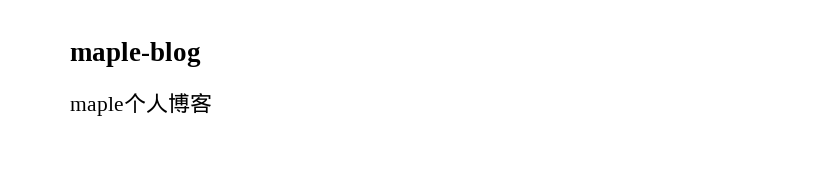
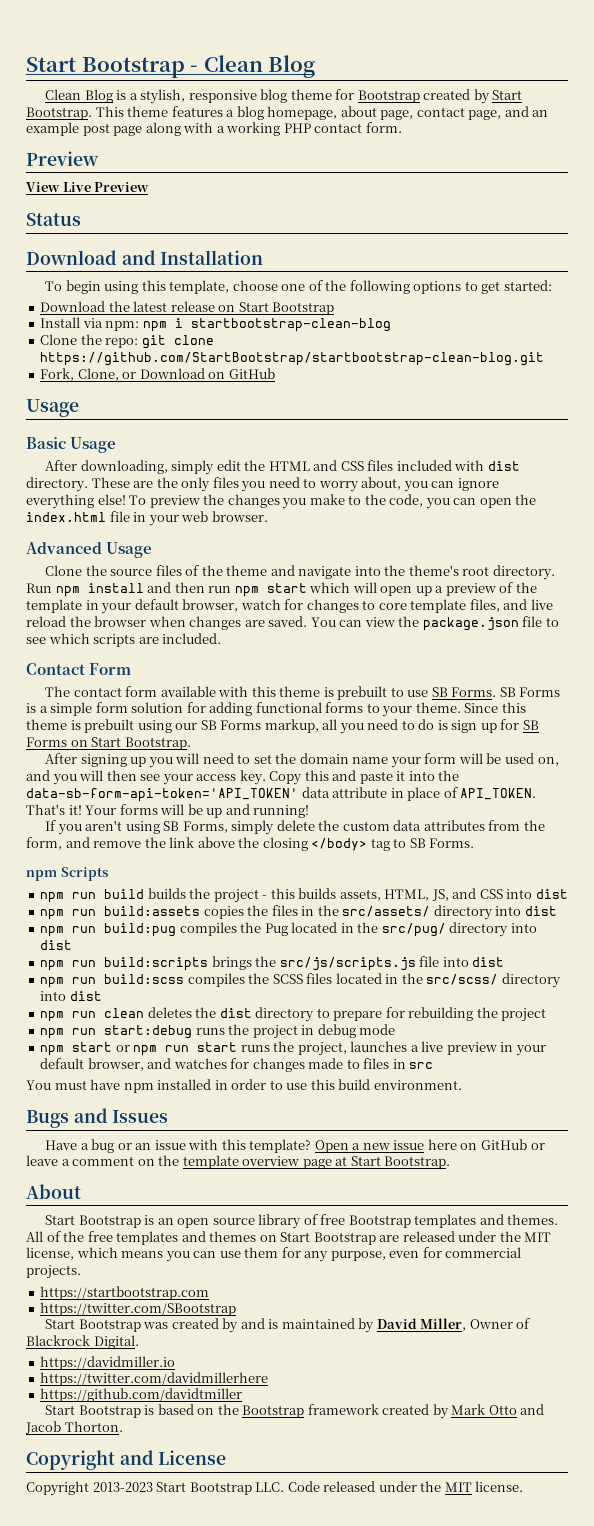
- maple-blog
- maple个人博客
+ Start Bootstrap - Clean Blog
+ Clean Blog is a stylish, responsive blog theme for Bootstrap created by Start Bootstrap. This theme features a blog homepage, about page, contact page, and an example post page along with a working PHP contact form.
+ Preview
+ View Live Preview
+ Status
+ Download and Installation
+ To begin using this template, choose one of the following options to get started:
+ Download the latest release on Start Bootstrap
+ Install via npm: npm i startbootstrap-clean-blog
+ Clone the repo: git clone https://github.com/StartBootstrap/startbootstrap-clean-blog.git
+ Fork, Clone, or Download on GitHub
+ Usage
+ Basic Usage
+ After downloading, simply edit the HTML and CSS files included with dist directory. These are the only files you need to worry about, you can ignore everything else! To preview the changes you make to the code, you can open the index.html file in your web browser.
+ Advanced Usage
+ Clone the source files of the theme and navigate into the theme's root directory. Run npm install and then run npm start which will open up a preview of the template in your default browser, watch for changes to core template files, and live reload the browser when changes are saved. You can view the package.json file to see which scripts are included.
+ Contact Form
+ The contact form available with this theme is prebuilt to use SB Forms. SB Forms is a simple form solution for adding functional forms to your theme. Since this theme is prebuilt using our SB Forms markup, all you need to do is sign up for SB Forms on Start Bootstrap.
+ After signing up you will need to set the domain name your form will be used on, and you will then see your access key. Copy this and paste it into the data-sb-form-api-token='API_TOKEN' data attribute in place of API_TOKEN. That's it! Your forms will be up and running!
+ If you aren't using SB Forms, simply delete the custom data attributes from the form, and remove the link above the closing </body> tag to SB Forms.
+ npm Scripts
+ npm run build builds the project - this builds assets, HTML, JS, and CSS into dist
+ npm run build:assets copies the files in the src/assets/ directory into dist
+ npm run build:pug compiles the Pug located in the src/pug/ directory into dist
+ npm run build:scripts brings the src/js/scripts.js file into dist
+ npm run build:scss compiles the SCSS files located in the src/scss/ directory into dist
+ npm run clean deletes the dist directory to prepare for rebuilding the project
+ npm run start:debug runs the project in debug mode
+ npm start or npm run start runs the project, launches a live preview in your default browser, and watches for changes made to files in src
+ You must have npm installed in order to use this build environment.
+ Bugs and Issues
+ Have a bug or an issue with this template? Open a new issue here on GitHub or leave a comment on the template overview page at Start Bootstrap.
+ About
+ Start Bootstrap is an open source library of free Bootstrap templates and themes. All of the free templates and themes on Start Bootstrap are released under the MIT license, which means you can use them for any purpose, even for commercial projects.
+ https://startbootstrap.com
+ https://twitter.com/SBootstrap
+ Start Bootstrap was created by and is maintained by David Miller, Owner of Blackrock Digital.
+ https://davidmiller.io
+ https://twitter.com/davidmillerhere
+ https://github.com/davidtmiller
+ Start Bootstrap is based on the Bootstrap framework created by Mark Otto and Jacob Thorton.
+ Copyright and License
+ Copyright 2013-2023 Start Bootstrap LLC. Code released under the MIT license.

